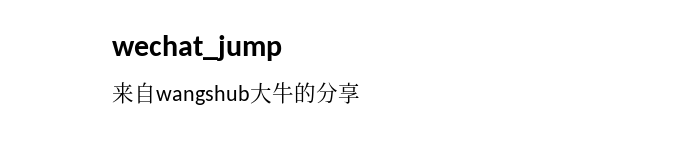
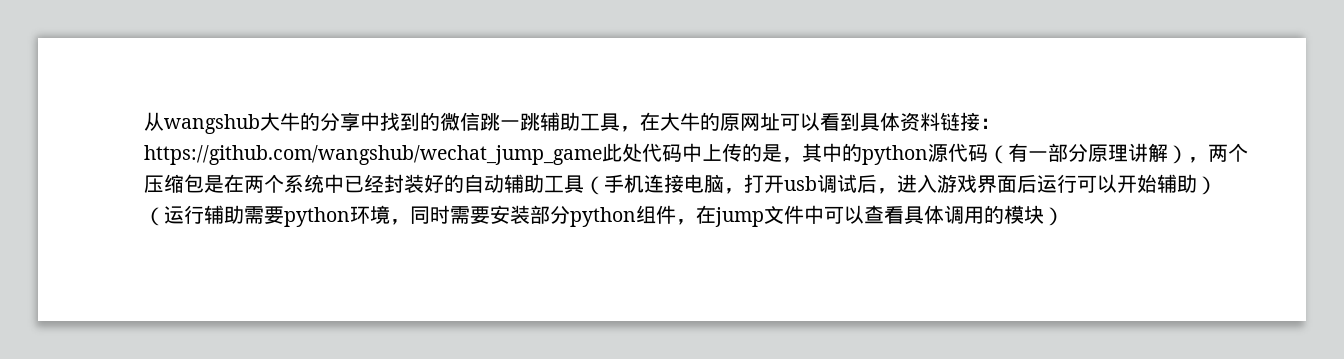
- wechat_jump
- 来自wangshub大牛的分享
+ 从wangshub大牛的分享中找到的微信跳一跳辅助工具，在大牛的原网址可以看到具体资料链接：https://github.com/wangshub/wechat_jump_game此处代码中上传的是，其中的python源代码（有一部分原理讲解），两个压缩包是在两个系统中已经封装好的自动辅助工具（手机连接电脑，打开usb调试后，进入游戏界面后运行可以开始辅助）（运行辅助需要python环境，同时需要安装部分python组件，在jump文件中可以查看具体调用的模块）

